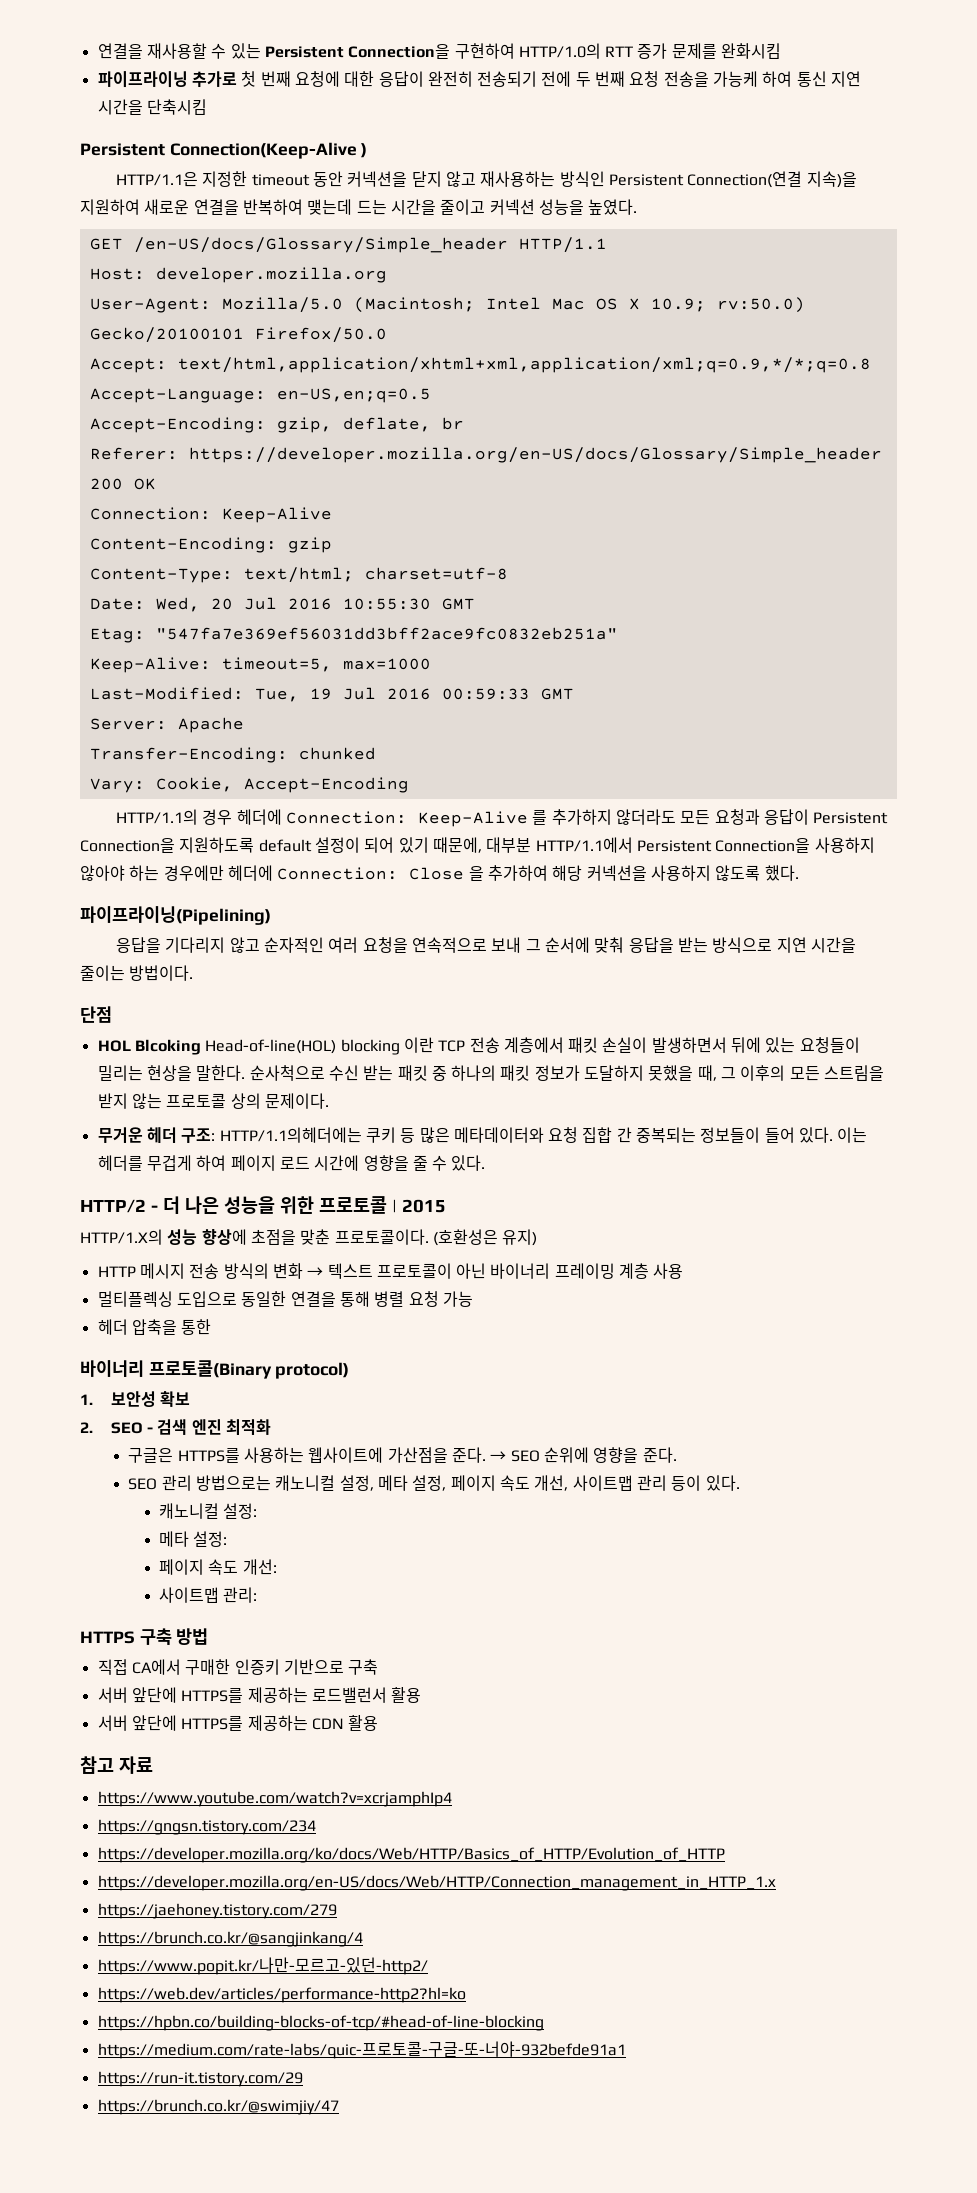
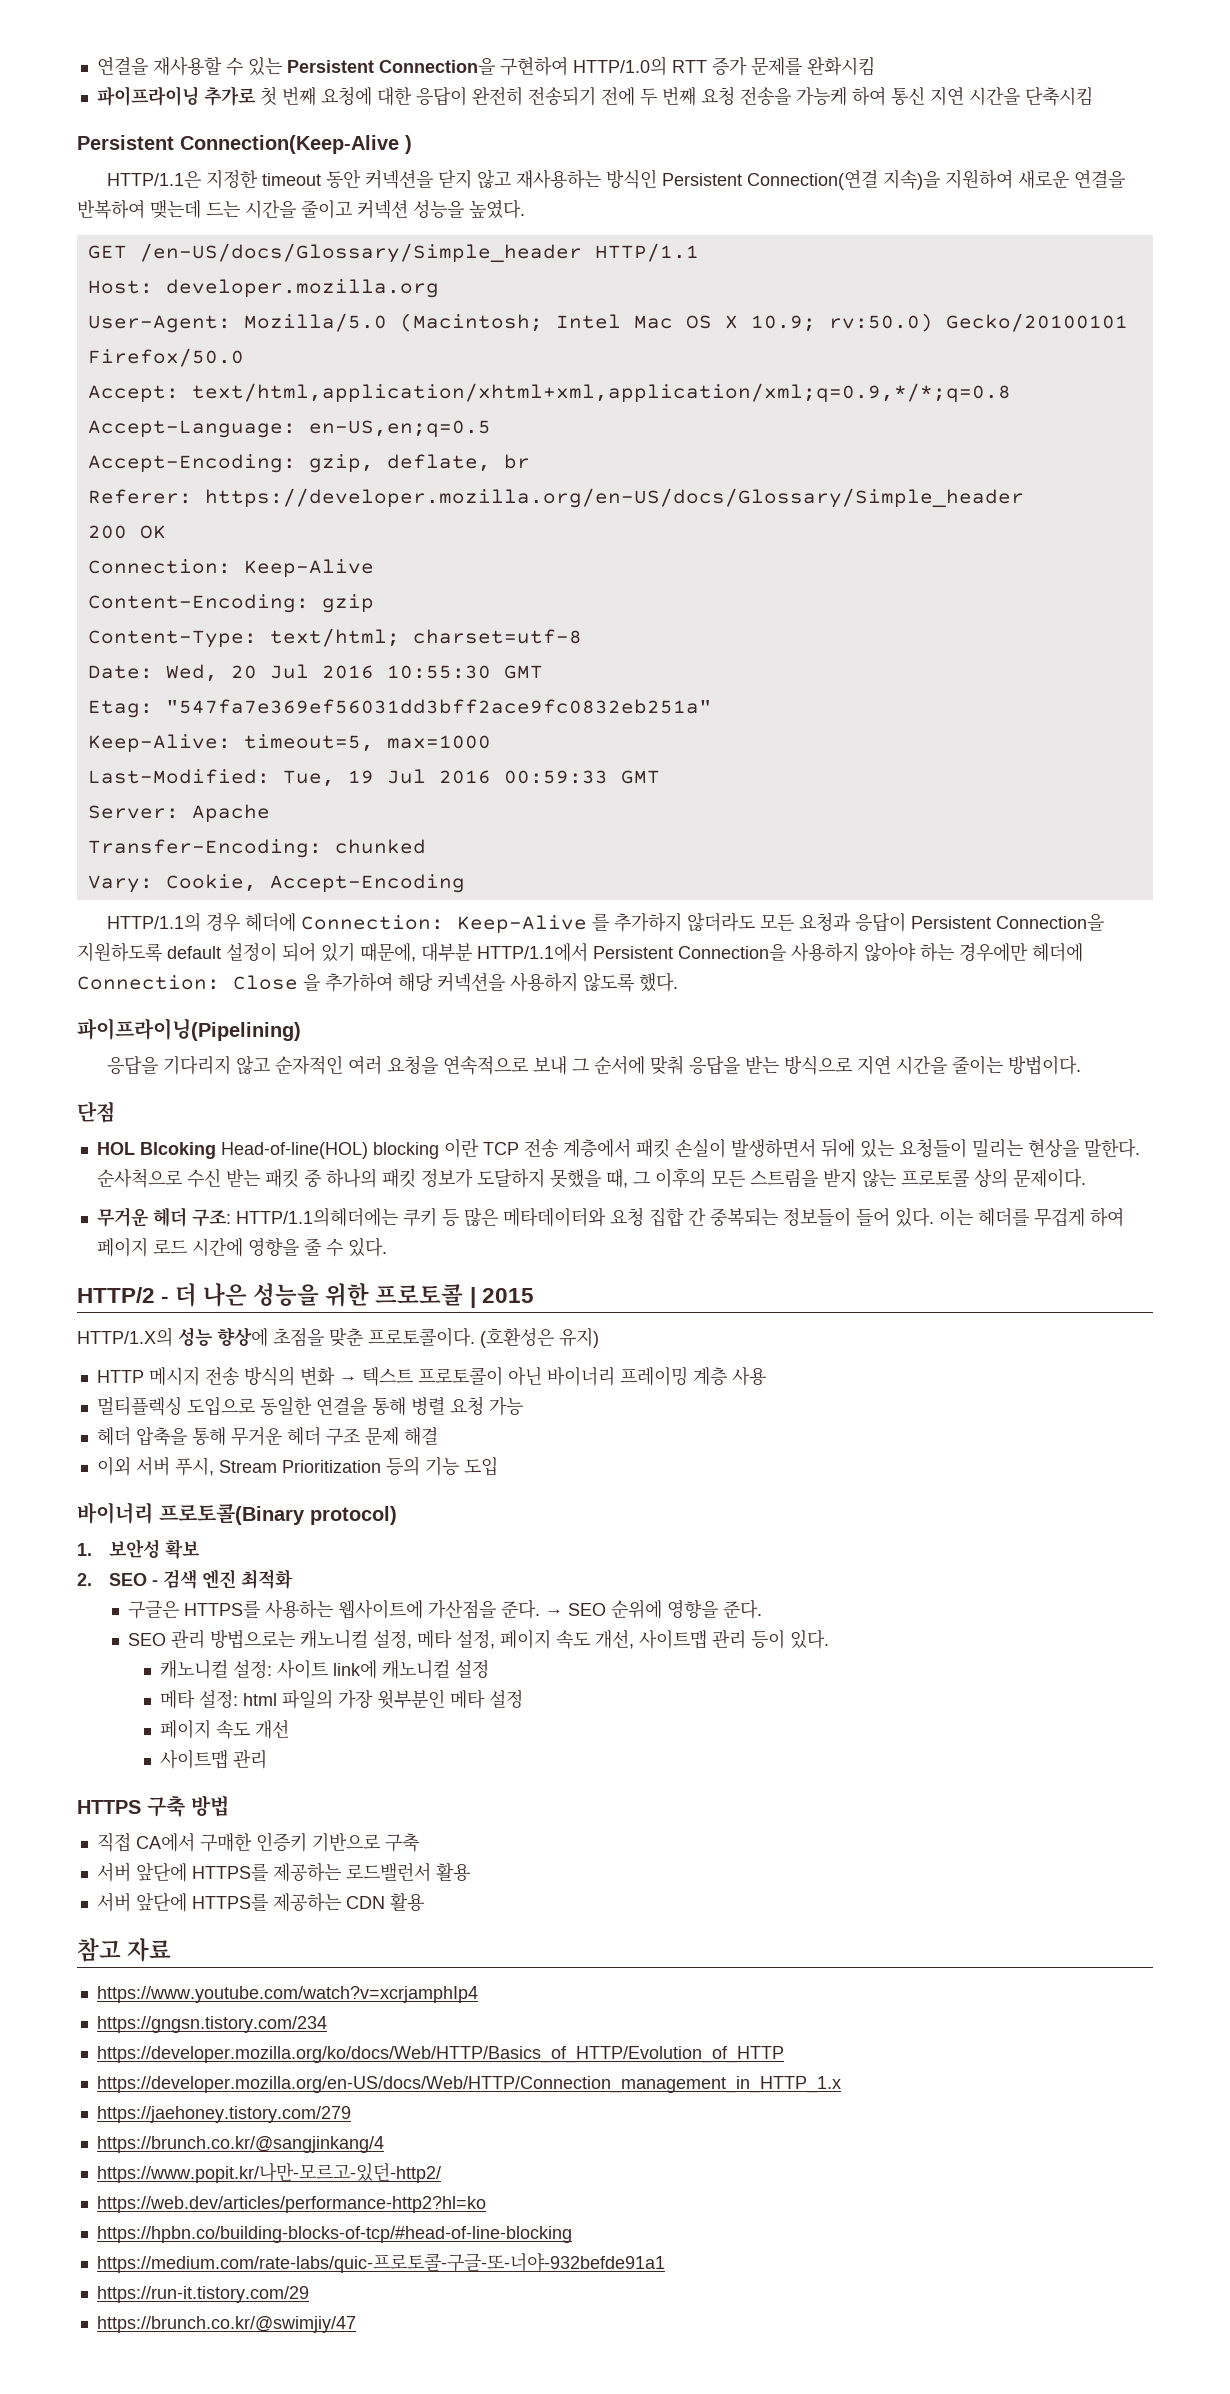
- 헤더 압축을 통한
+ 헤더 압축을 통해 무거운 헤더 구조 문제 해결
+ 이외 서버 푸시, Stream Prioritization 등의 기능 도입
- 캐노니컬 설정:
- 메타 설정:
- 페이지 속도 개선:
- 사이트맵 관리:
+ 캐노니컬 설정: 사이트 link에 캐노니컬 설정
+ 메타 설정: html 파일의 가장 윗부분인 메타 설정
+ 페이지 속도 개선
+ 사이트맵 관리

